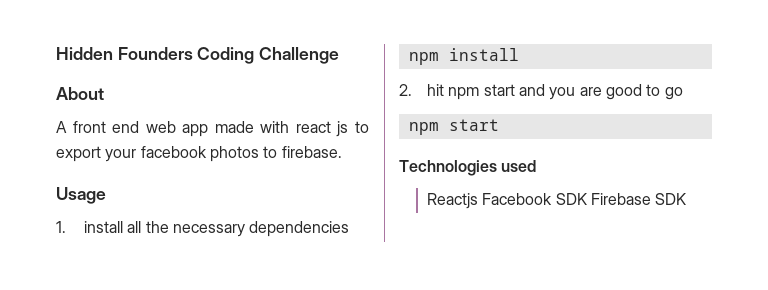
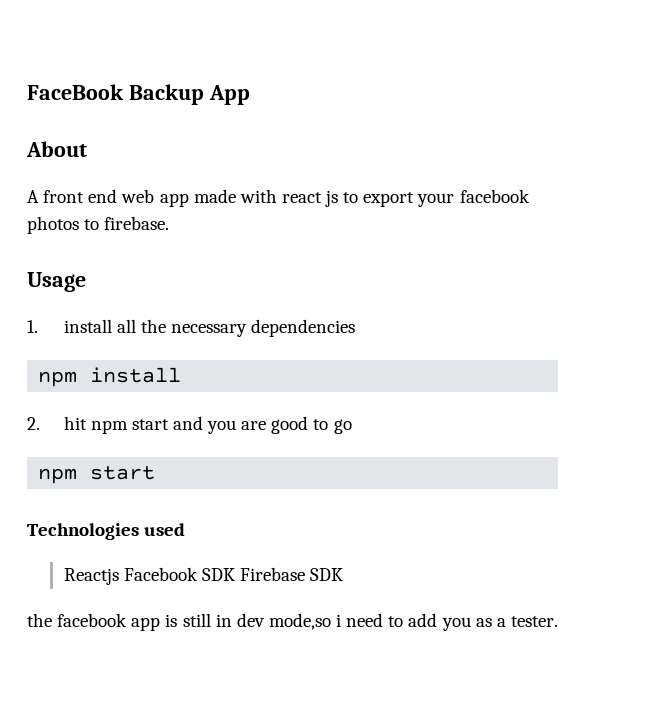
- Hidden Founders Coding Challenge
+ FaceBook Backup App
+ the facebook app is still in dev mode,so i need to add you as a tester.

